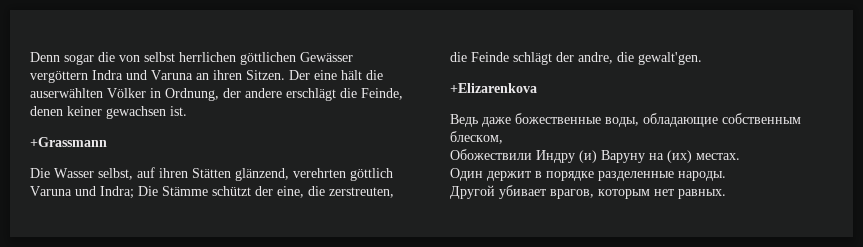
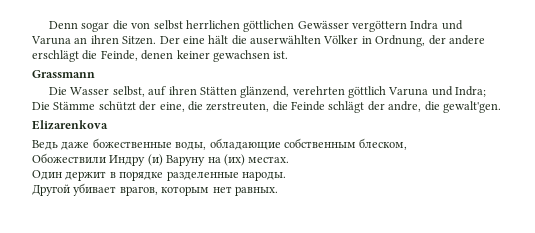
- +Grassmann
+ Grassmann
- +Elizarenkova
+ Elizarenkova

